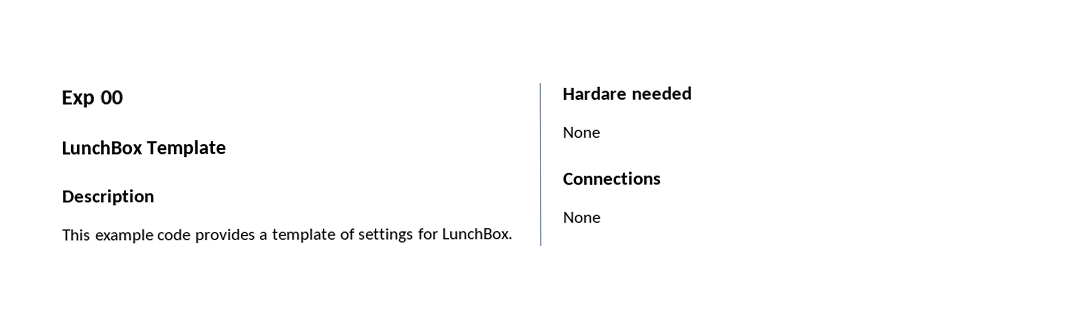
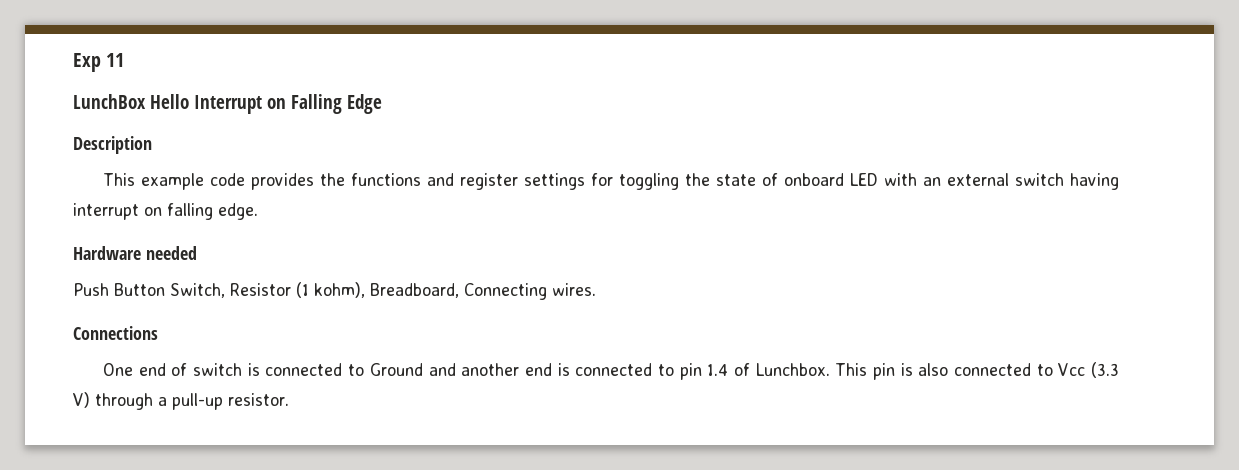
- Exp 00
+ Exp 11
- LunchBox Template
+ LunchBox Hello Interrupt on Falling Edge
- This example code provides a template of settings for LunchBox.
- Hardare needed
- None
+ This example code provides the functions and register settings for toggling the state of onboard LED with an external switch having interrupt on falling edge.
+ Hardware needed
+ Push Button Switch, Resistor (1 kohm), Breadboard, Connecting wires.
  Connections
- None
+ One end of switch is connected to Ground and another end is connected to pin 1.4 of Lunchbox. This pin is also connected to Vcc (3.3 V) through a pull-up resistor.

